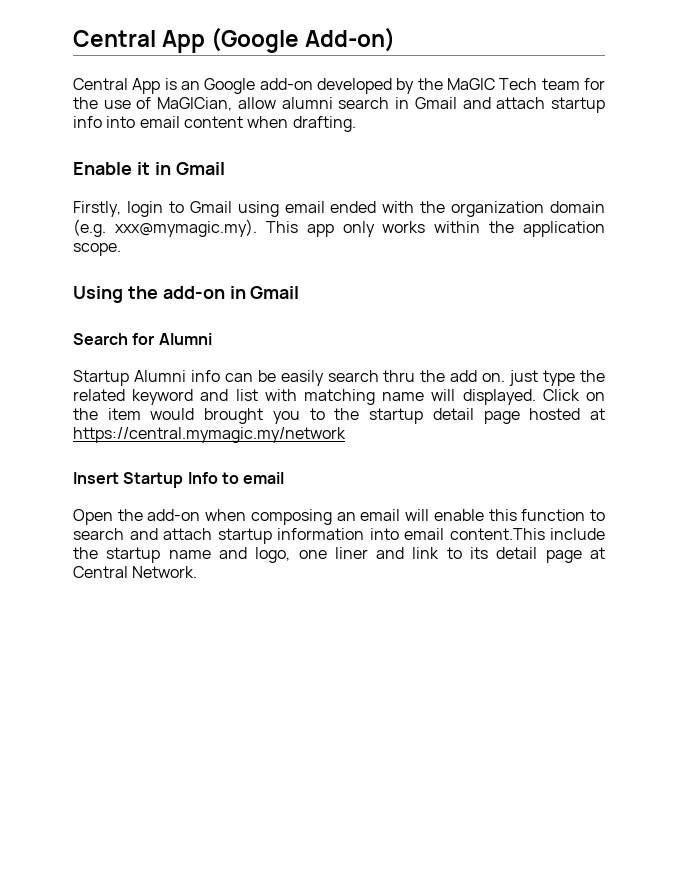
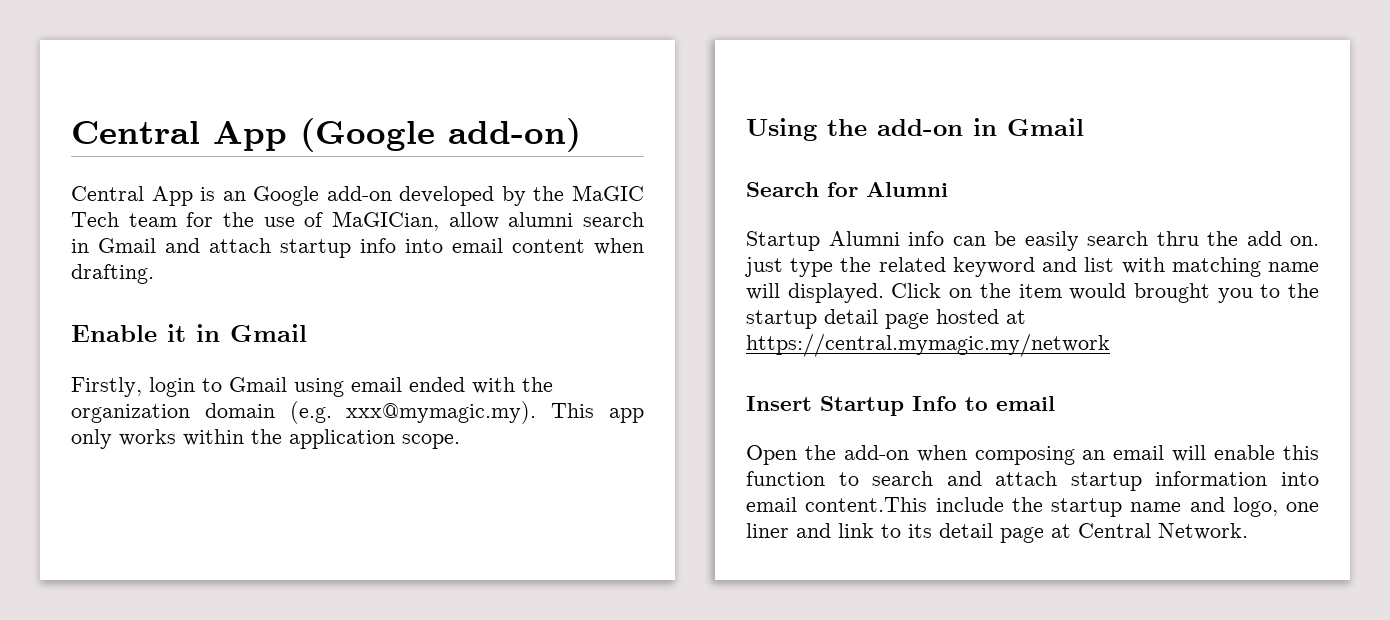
- Central App (Google Add-on)
+ Central App (Google add-on)

